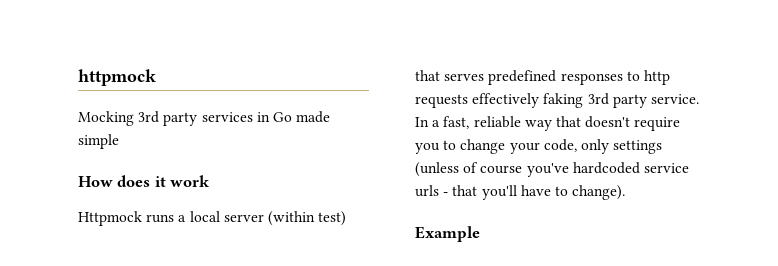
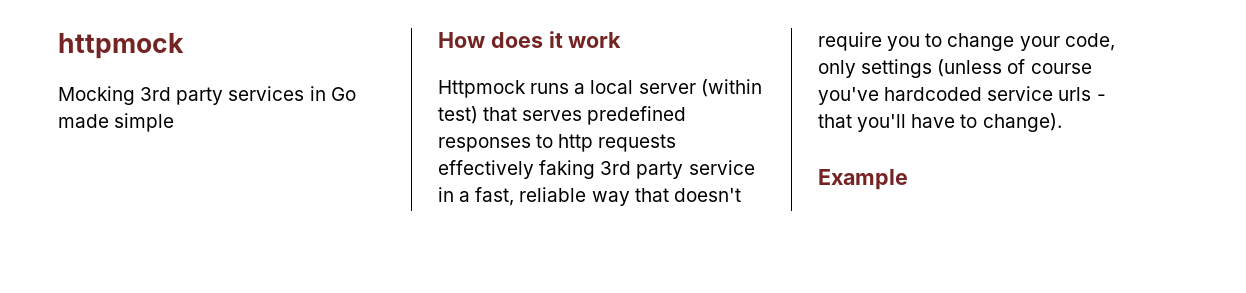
- Httpmock runs a local server (within test) that serves predefined responses to http requests effectively faking 3rd party service. In a fast, reliable way that doesn't require you to change your code, only settings (unless of course you've hardcoded service urls - that you'll have to change).
+ Httpmock runs a local server (within test) that serves predefined responses to http requests effectively faking 3rd party service in a fast, reliable way that doesn't require you to change your code, only settings (unless of course you've hardcoded service urls - that you'll have to change).

